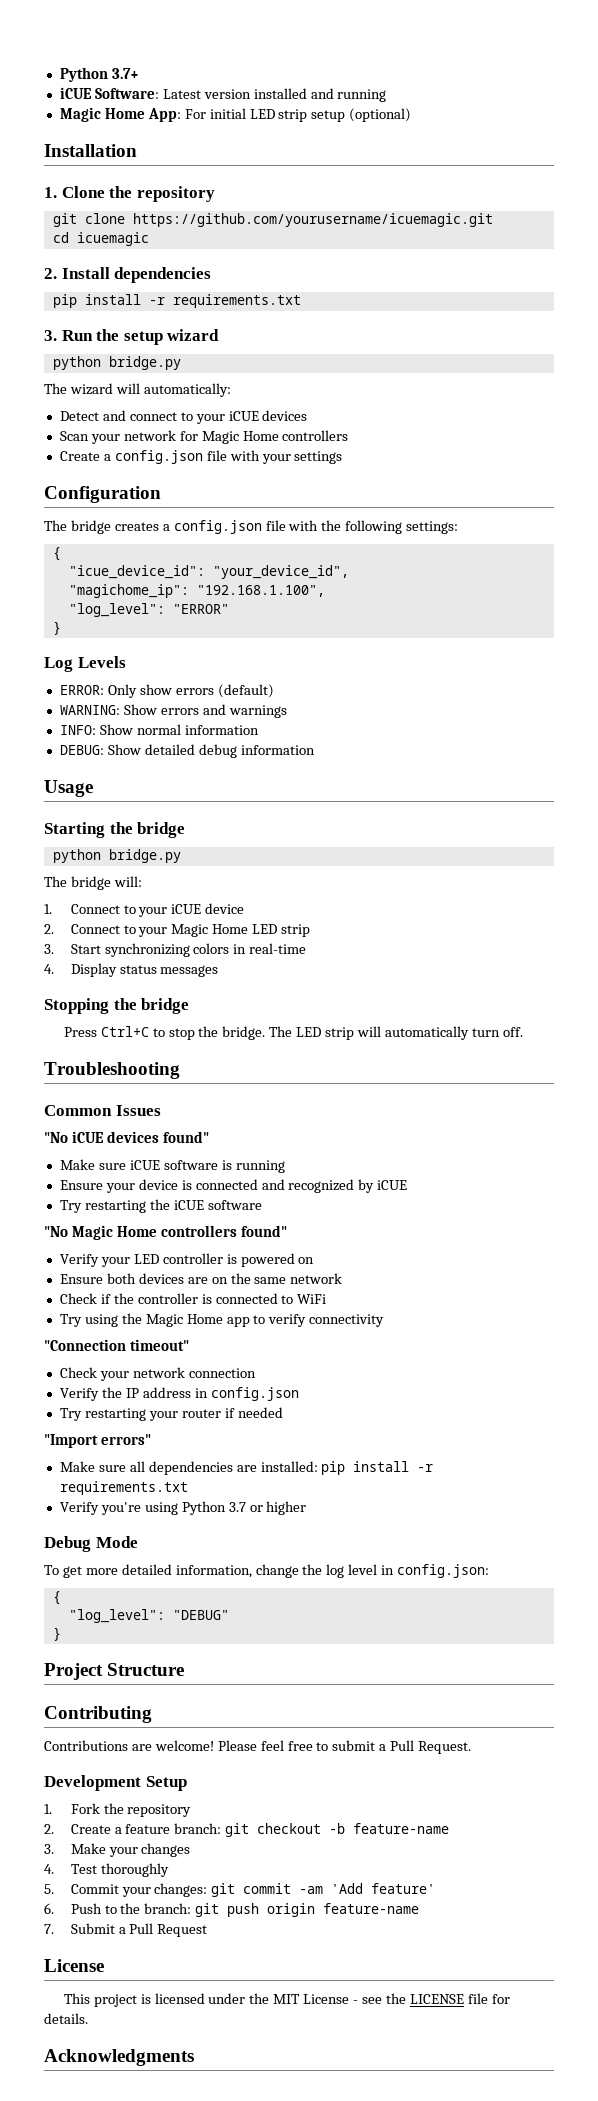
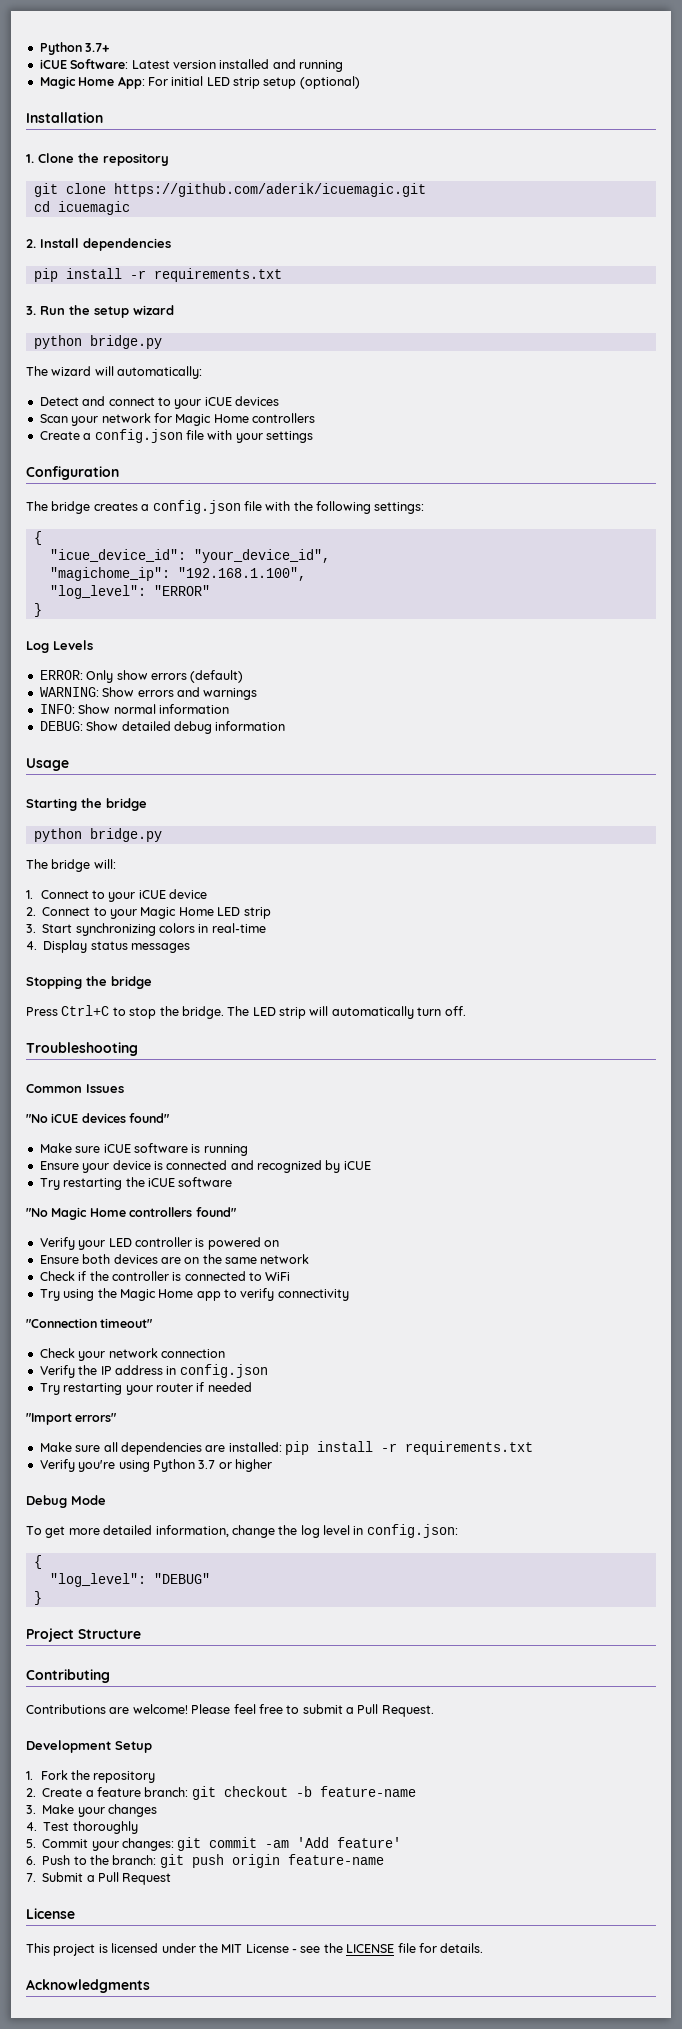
- git clone https://github.com/yourusername/icuemagic.git
+ git clone https://github.com/aderik/icuemagic.git

